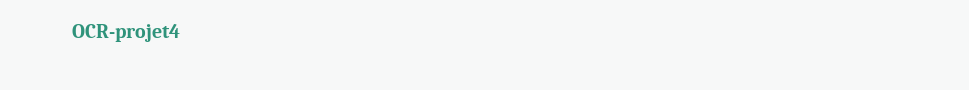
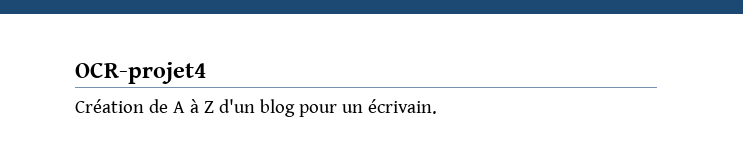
+ Création de A à Z d'un blog pour un écrivain.

